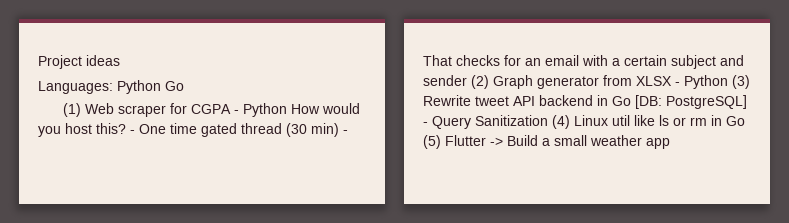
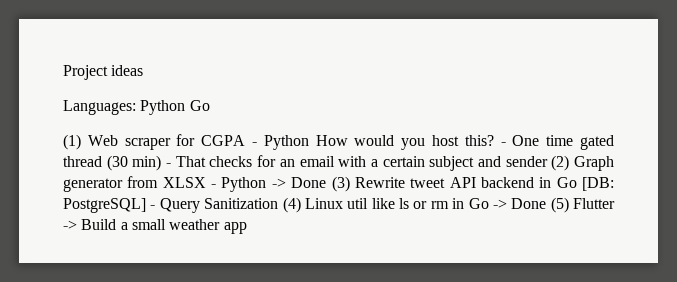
- - One time gated thread (30 min) - That checks for an email with a certain subject and sender (2) Graph generator from XLSX - Python (3) Rewrite tweet API backend in Go [DB: PostgreSQL] - Query Sanitization (4) Linux util like ls or rm in Go (5) Flutter -> Build a small weather app
+ - One time gated thread (30 min) - That checks for an email with a certain subject and sender (2) Graph generator from XLSX - Python -> Done (3) Rewrite tweet API backend in Go [DB: PostgreSQL] - Query Sanitization (4) Linux util like ls or rm in Go -> Done (5) Flutter -> Build a small weather app

